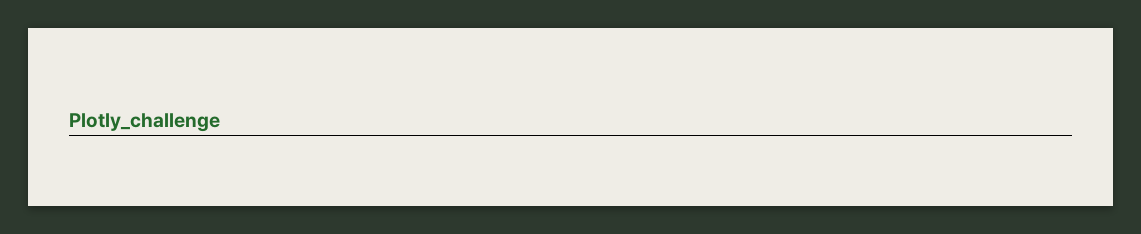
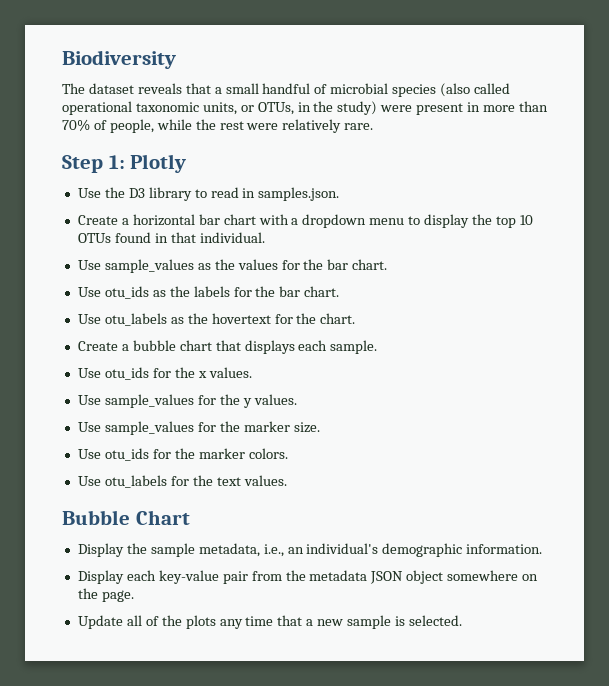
- Plotly_challenge
+ Biodiversity
+ The dataset reveals that a small handful of microbial species (also called operational taxonomic units, or OTUs, in the study) were present in more than 70% of people, while the rest were relatively rare.
+ Step 1: Plotly
+ Use the D3 library to read in samples.json.
+ Create a horizontal bar chart with a dropdown menu to display the top 10 OTUs found in that individual.
+ Use sample_values as the values for the bar chart.
+ Use otu_ids as the labels for the bar chart.
+ Use otu_labels as the hovertext for the chart.
+ Create a bubble chart that displays each sample.
+ Use otu_ids for the x values.
+ Use sample_values for the y values.
+ Use sample_values for the marker size.
+ Use otu_ids for the marker colors.
+ Use otu_labels for the text values.
+ Bubble Chart
+ Display the sample metadata, i.e., an individual's demographic information.
+ Display each key-value pair from the metadata JSON object somewhere on the page.
+ Update all of the plots any time that a new sample is selected.

